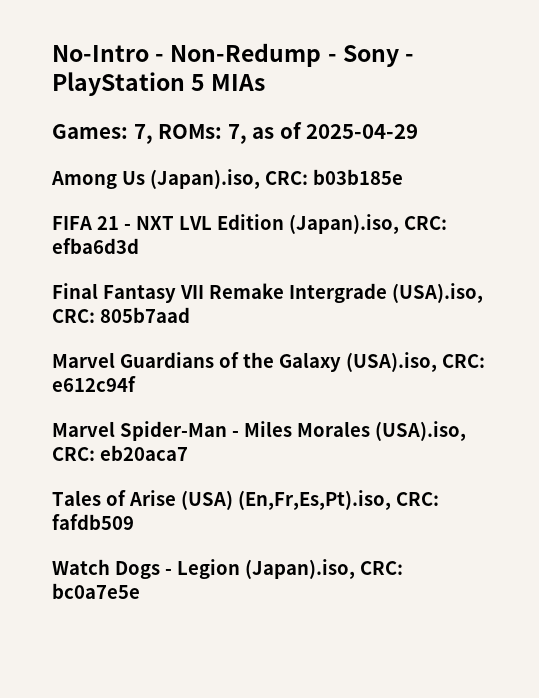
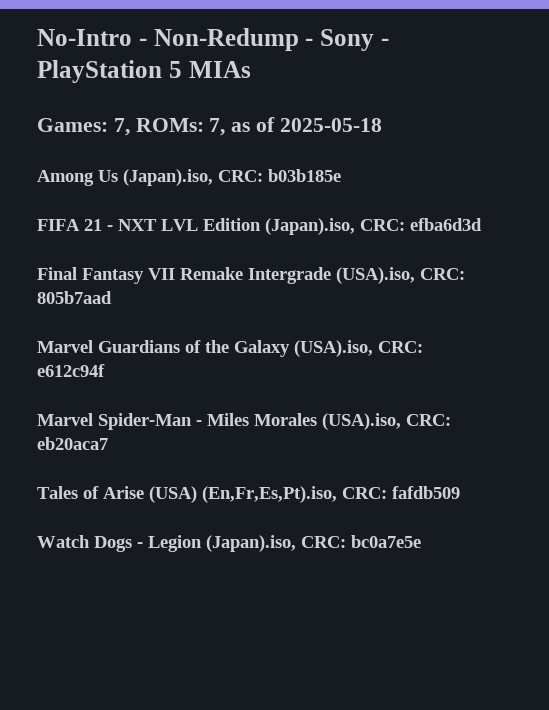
- Games: 7, ROMs: 7, as of 2025-04-29
+ Games: 7, ROMs: 7, as of 2025-05-18

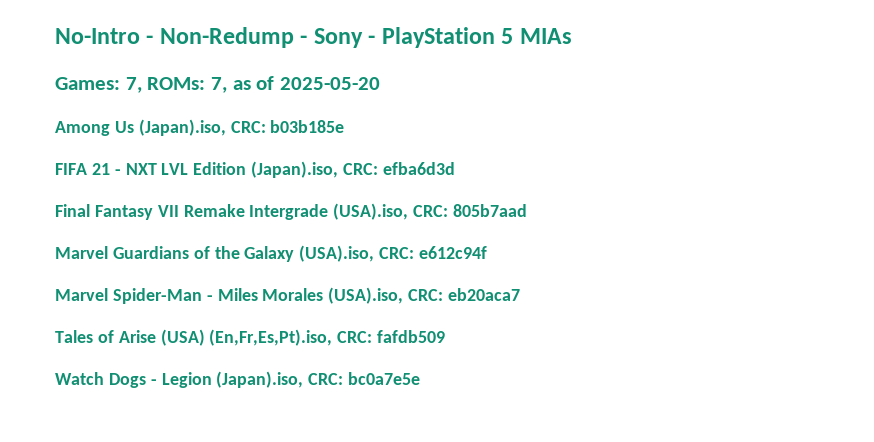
- Games: 7, ROMs: 7, as of 2025-05-18
+ Games: 7, ROMs: 7, as of 2025-05-20

